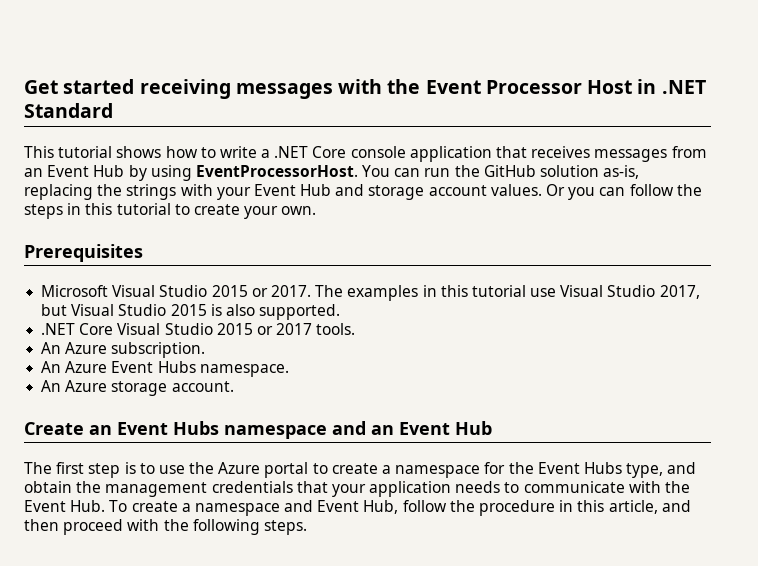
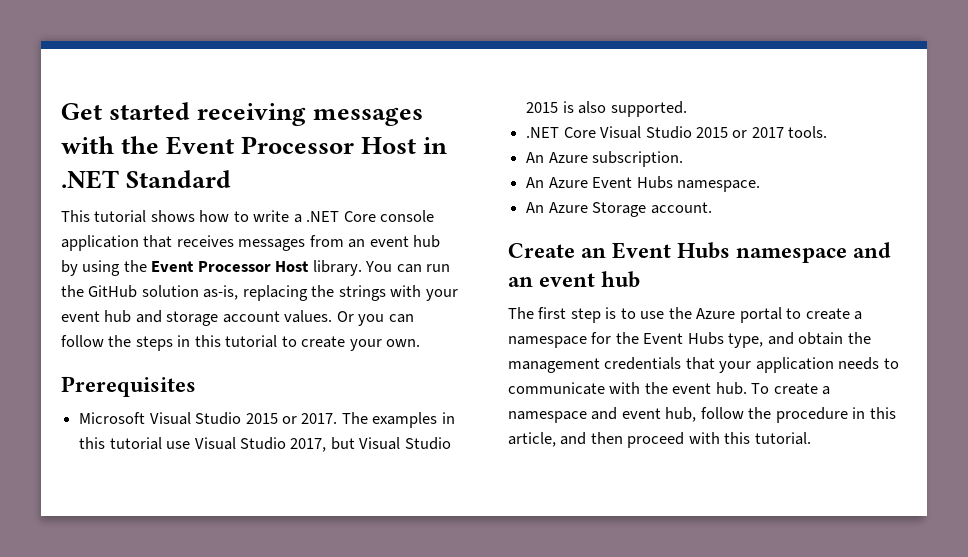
- This tutorial shows how to write a .NET Core console application that receives messages from an Event Hub by using EventProcessorHost.
+ This tutorial shows how to write a .NET Core console application that receives messages from an event hub by using the Event Processor Host library.
- You can run the GitHub solution as-is, replacing the strings with your Event Hub and storage account values.
+ You can run the GitHub solution as-is, replacing the strings with your event hub and storage account values.
- An Azure storage account.
+ An Azure Storage account.
- Create an Event Hubs namespace and an Event Hub
+ Create an Event Hubs namespace and an event hub
- The first step is to use the Azure portal to create a namespace for the Event Hubs type, and obtain the management credentials that your application needs to communicate with the Event Hub. To create a namespace and Event Hub, follow the procedure in this article, and then proceed with the following steps.
+ The first step is to use the Azure portal to create a namespace for the Event Hubs type, and obtain the management credentials that your application needs to communicate with the event hub. To create a namespace and event hub, follow the procedure in this article, and then proceed with this tutorial.

